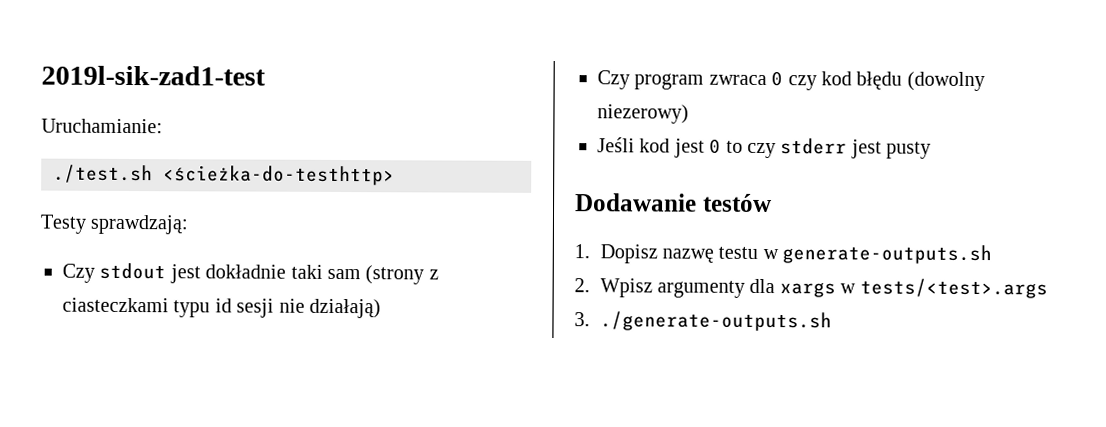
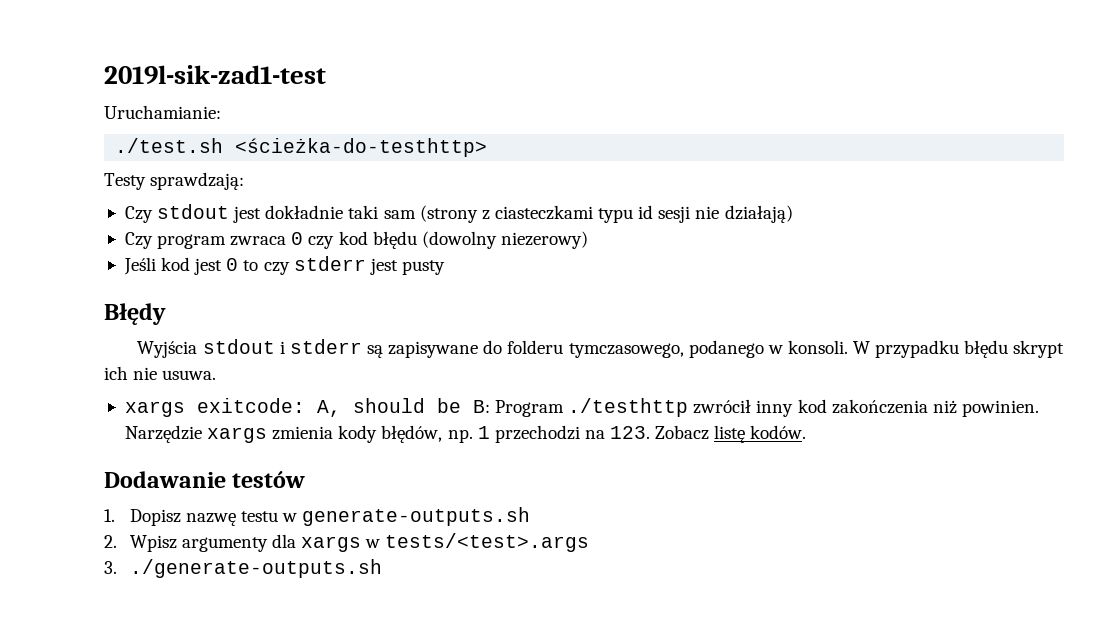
+ Błędy
+ Wyjścia stdout i stderr są zapisywane do folderu tymczasowego, podanego w konsoli. W przypadku błędu skrypt ich nie usuwa.
+ xargs exitcode: A, should be B: Program ./testhttp zwrócił inny kod zakończenia niż powinien. Narzędzie xargs zmienia kody błędów, np. 1 przechodzi na 123. Zobacz listę kodów.

